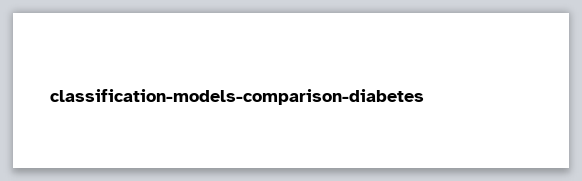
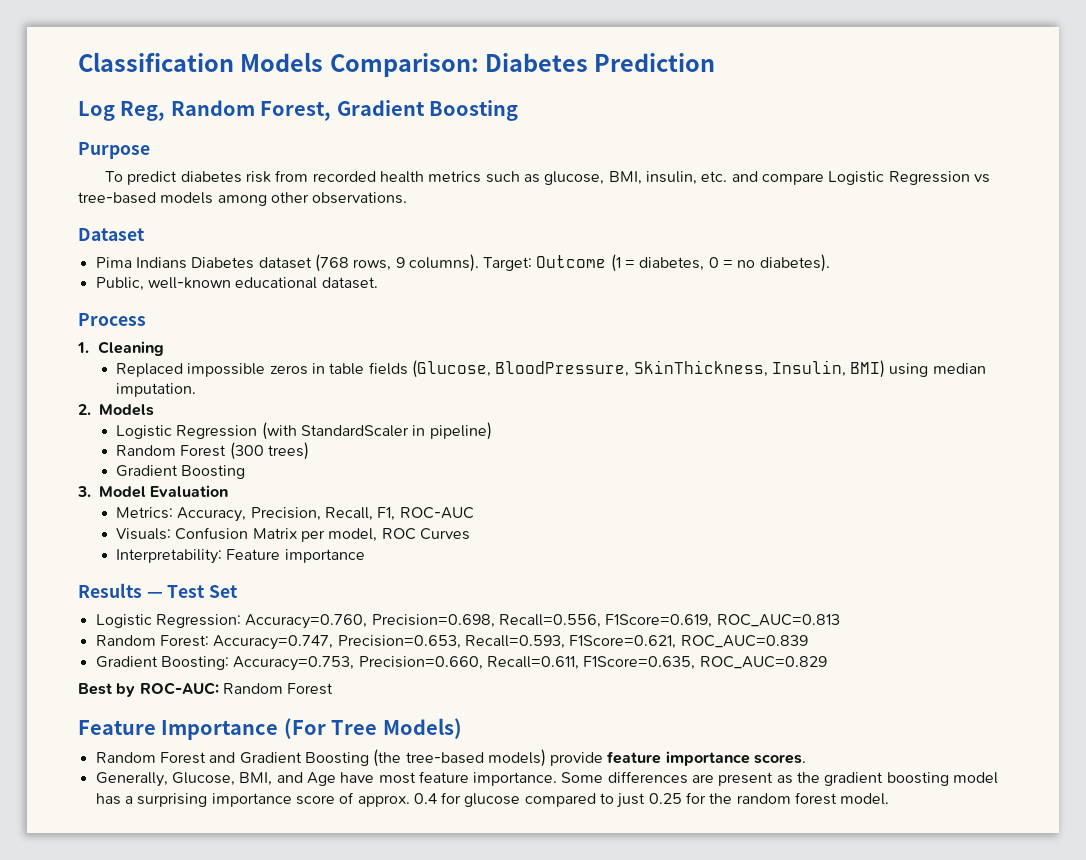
- classification-models-comparison-diabetes
+ Classification Models Comparison: Diabetes Prediction
+ Log Reg, Random Forest, Gradient Boosting
+ Purpose
+ To predict diabetes risk from recorded health metrics such as glucose, BMI, insulin, etc. and compare Logistic Regression vs tree-based models among other observations.
+ Dataset
+ Pima Indians Diabetes dataset (768 rows, 9 columns). Target: Outcome (1 = diabetes, 0 = no diabetes).
+ Public, well-known educational dataset.
+ Process
+ 1. Cleaning
+ Replaced impossible zeros in table fields (Glucose, BloodPressure, SkinThickness, Insulin, BMI) using median imputation.
+ 2. Models
+ Logistic Regression (with StandardScaler in pipeline)
+ Random Forest (300 trees)
+ Gradient Boosting
+ 3. Model Evaluation
+ Metrics: Accuracy, Precision, Recall, F1, ROC-AUC
+ Visuals: Confusion Matrix per model, ROC Curves
+ Interpretability: Feature importance
+ Results — Test Set
+ Logistic Regression: Accuracy=0.760, Precision=0.698, Recall=0.556, F1Score=0.619, ROC_AUC=0.813
+ Random Forest: Accuracy=0.747, Precision=0.653, Recall=0.593, F1Score=0.621, ROC_AUC=0.839
+ Gradient Boosting: Accuracy=0.753, Precision=0.660, Recall=0.611, F1Score=0.635, ROC_AUC=0.829
+ Best by ROC-AUC: Random Forest
+ Feature Importance (For Tree Models)
+ Random Forest and Gradient Boosting (the tree-based models) provide feature importance scores.
+ Generally, Glucose, BMI, and Age have most feature importance. Some differences are present as the gradient boosting model has a surprising importance score of approx. 0.4 for glucose compared to just 0.25 for the random forest model.

